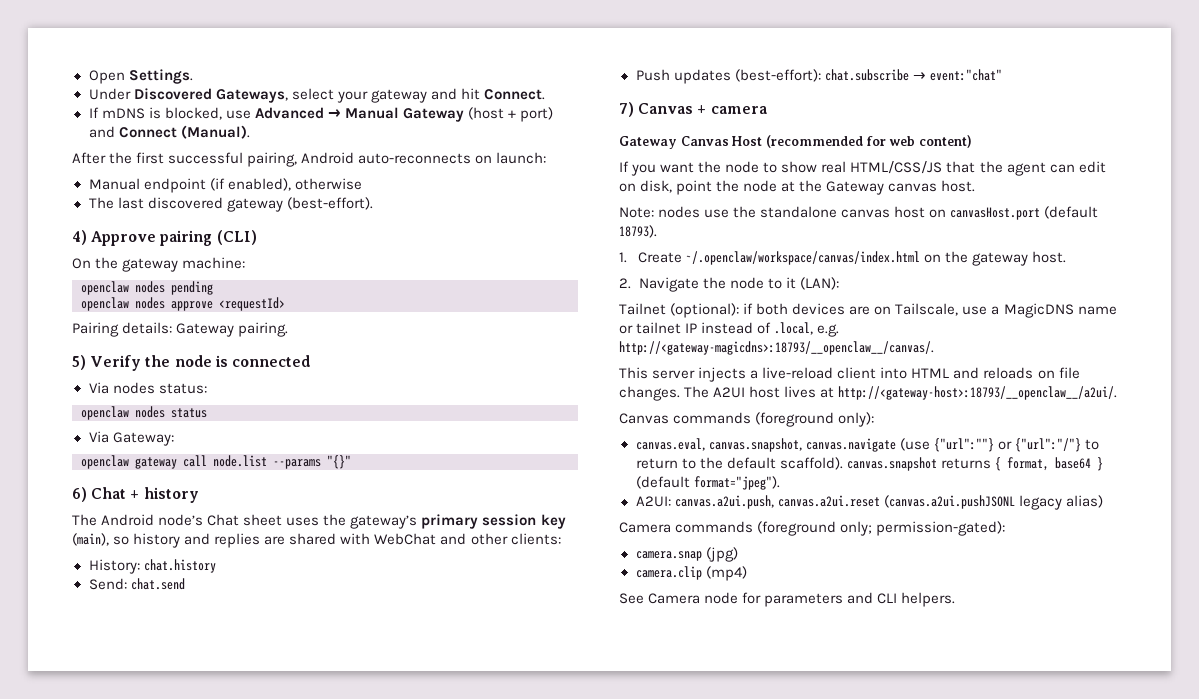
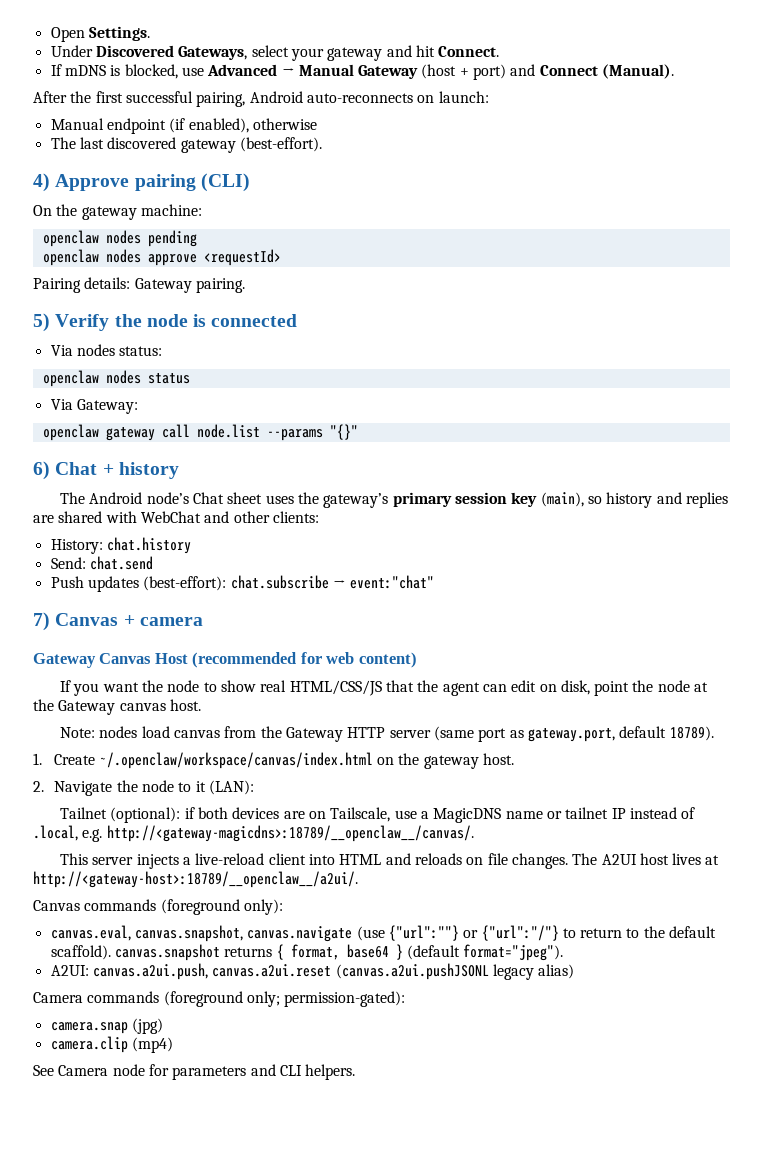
- Note: nodes use the standalone canvas host on canvasHost.port (default 18793).
+ Note: nodes load canvas from the Gateway HTTP server (same port as gateway.port, default 18789).
- Tailnet (optional): if both devices are on Tailscale, use a MagicDNS name or tailnet IP instead of .local, e.g. http://<gateway-magicdns>:18793/__openclaw__/canvas/.
+ Tailnet (optional): if both devices are on Tailscale, use a MagicDNS name or tailnet IP instead of .local, e.g. http://<gateway-magicdns>:18789/__openclaw__/canvas/.
- The A2UI host lives at http://<gateway-host>:18793/__openclaw__/a2ui/.
+ The A2UI host lives at http://<gateway-host>:18789/__openclaw__/a2ui/.

